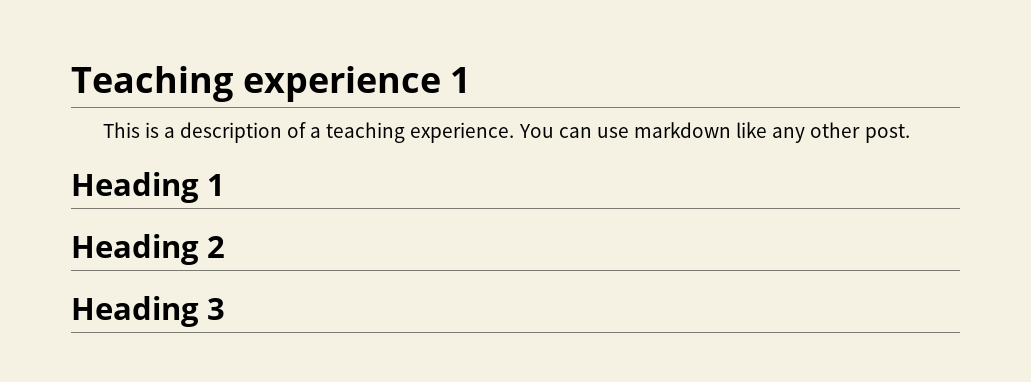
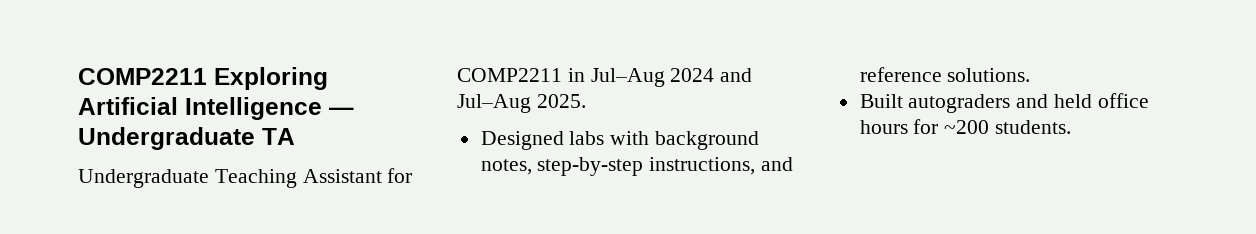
- Teaching experience 1
- This is a description of a teaching experience. You can use markdown like any other post.
- Heading 1
- Heading 2
- Heading 3
+ COMP2211 Exploring Artificial Intelligence — Undergraduate TA
+ Undergraduate Teaching Assistant for COMP2211 in Jul–Aug 2024 and Jul–Aug 2025.
+ Designed labs with background notes, step-by-step instructions, and reference solutions.
+ Built autograders and held office hours for ~200 students.

